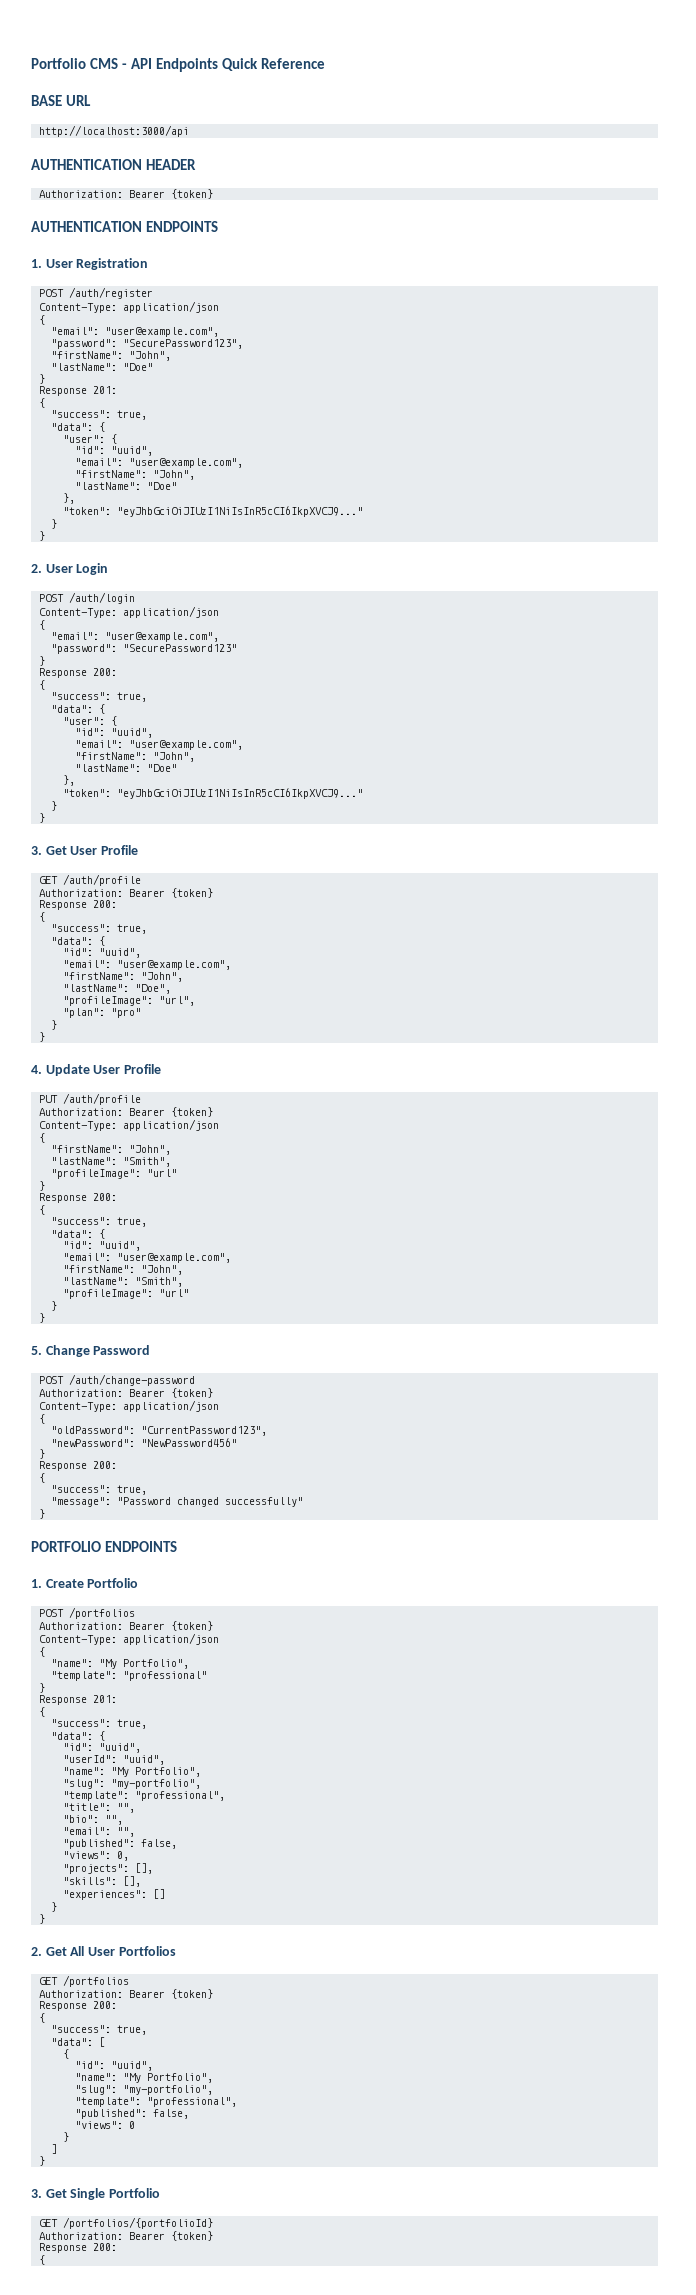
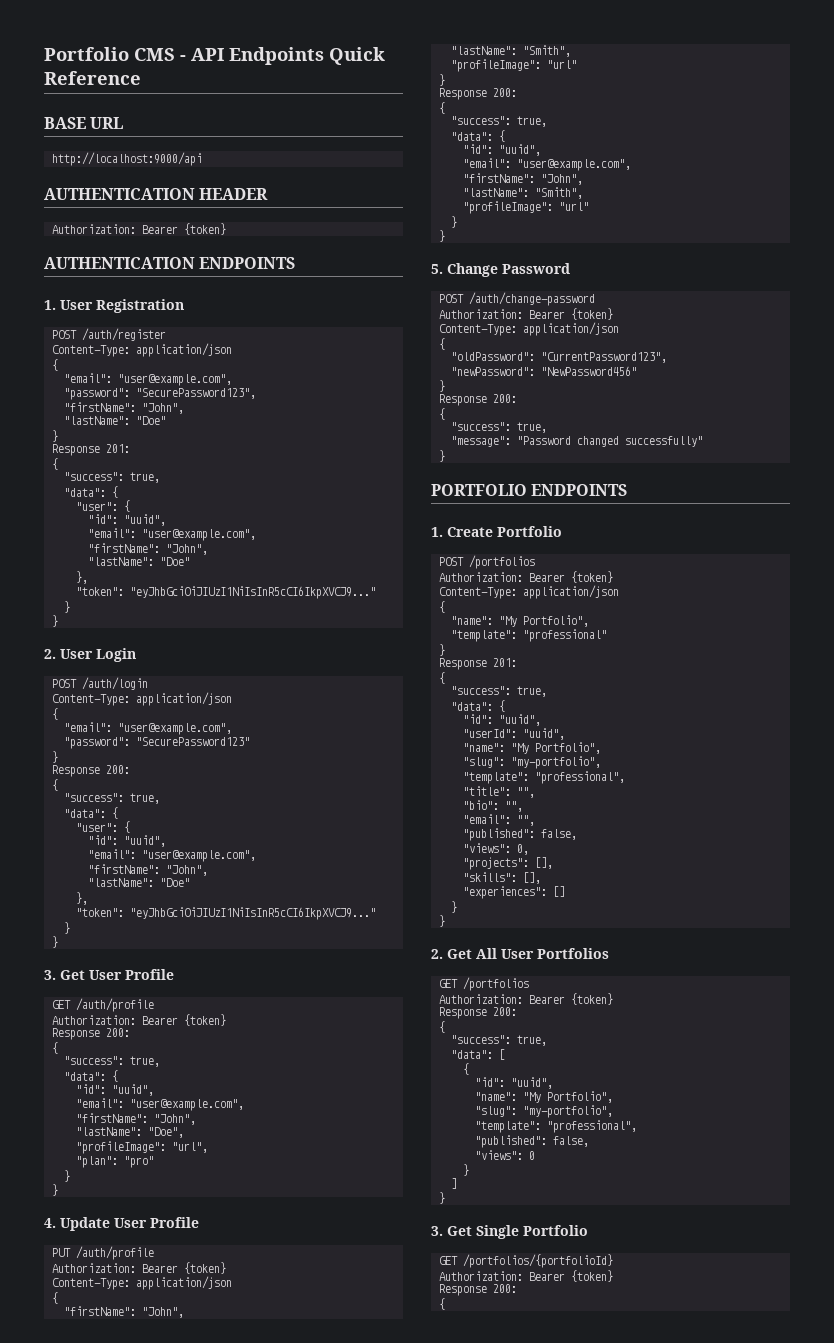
- http://localhost:3000/api
+ http://localhost:9000/api

